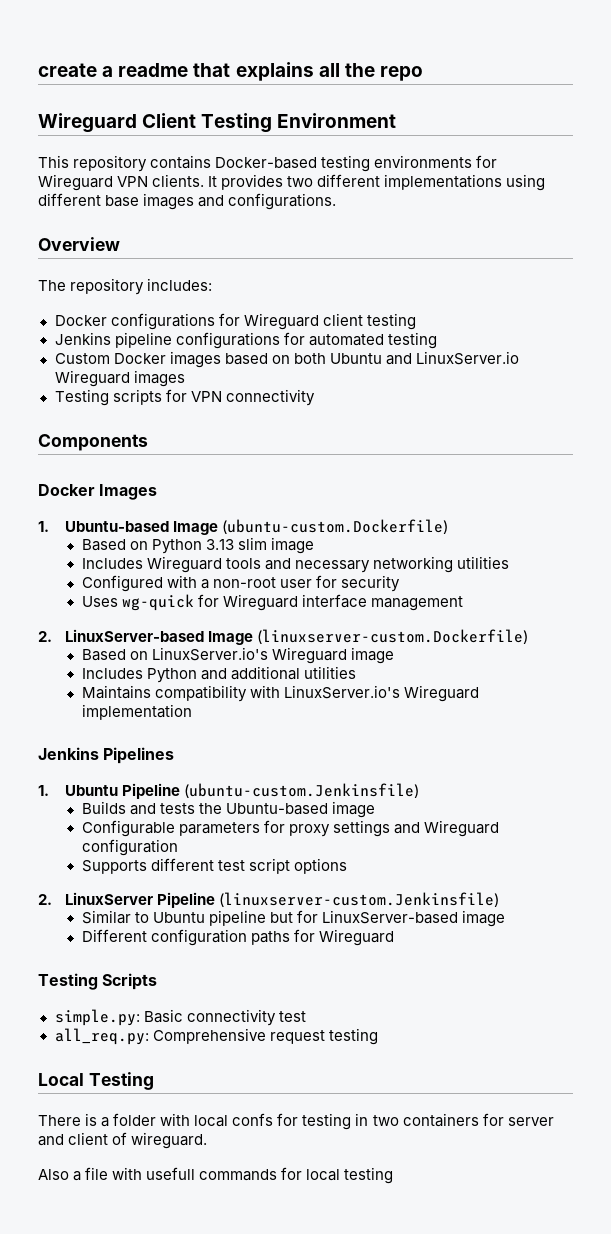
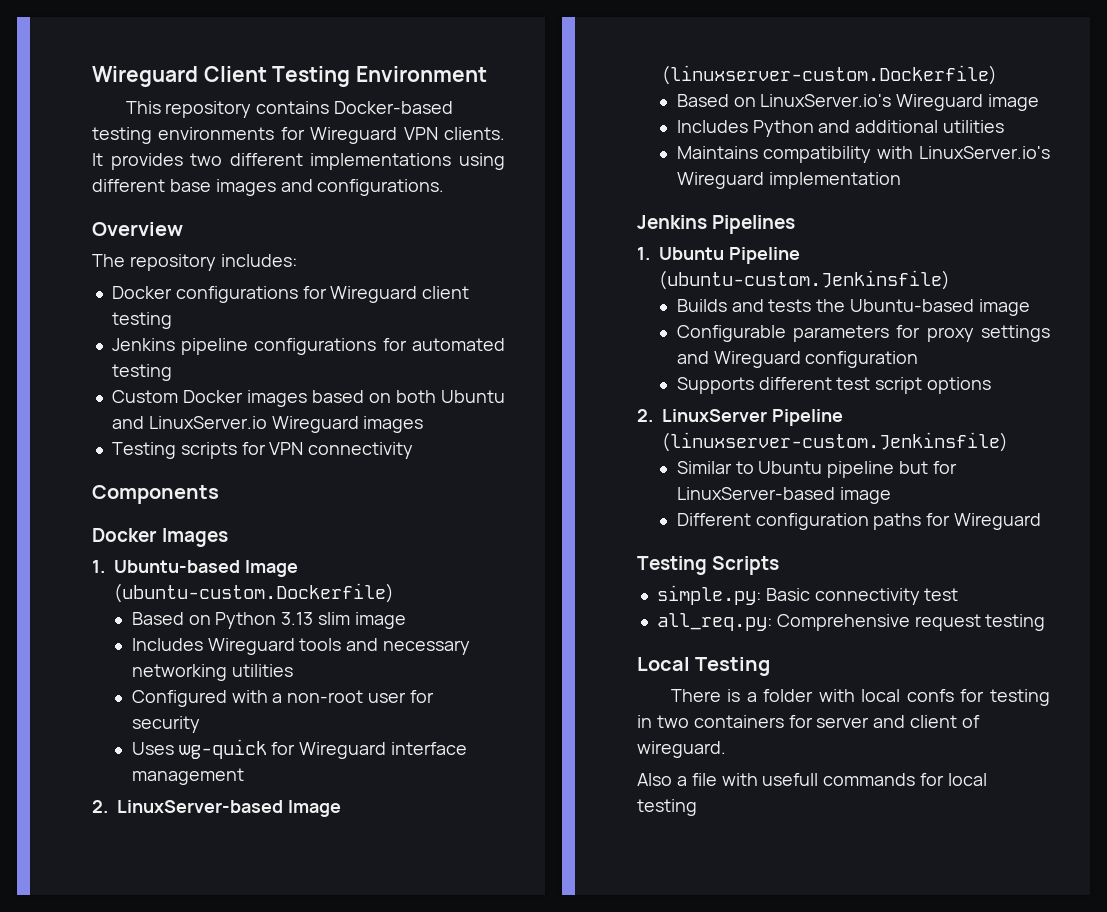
- create a readme that explains all the repo

